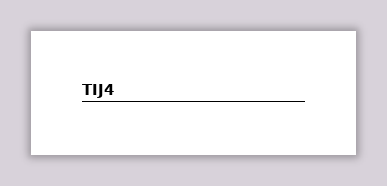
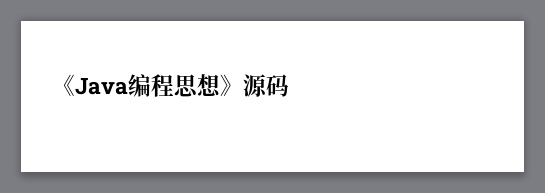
- TIJ4
+ 《Java编程思想》源码

